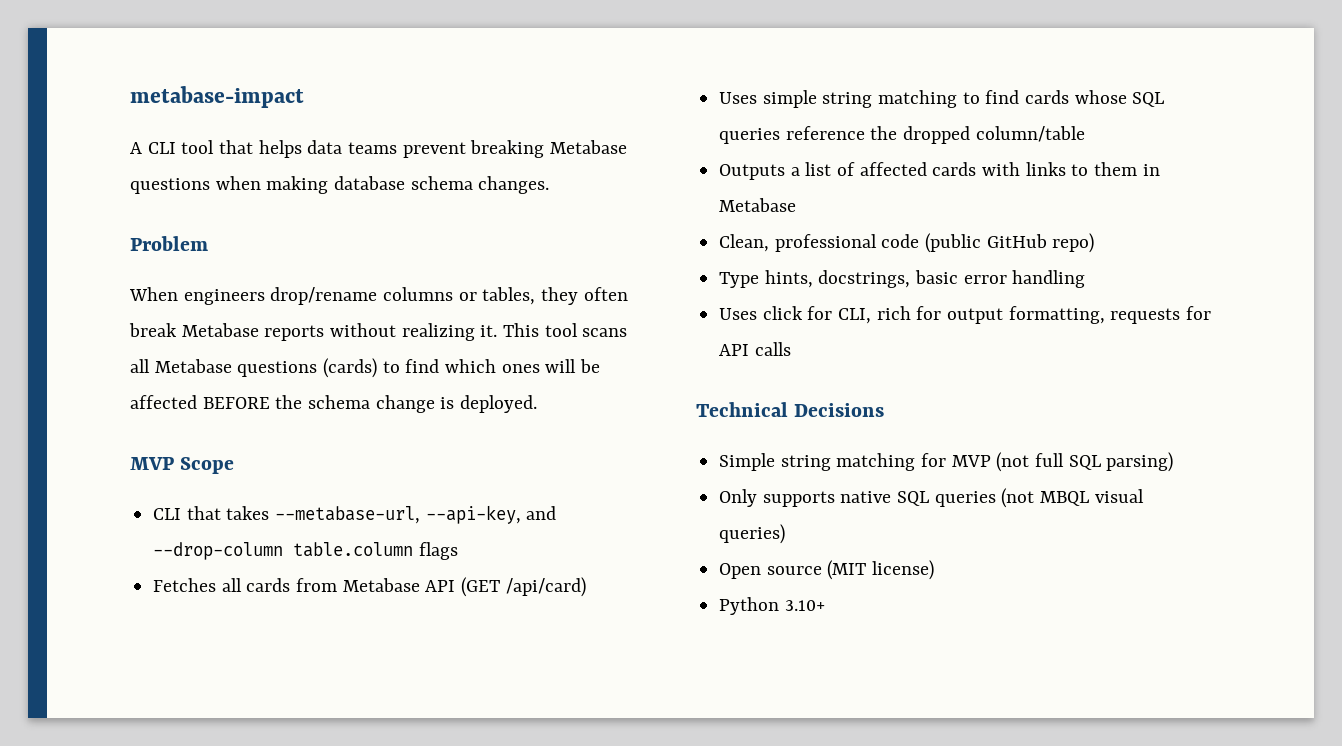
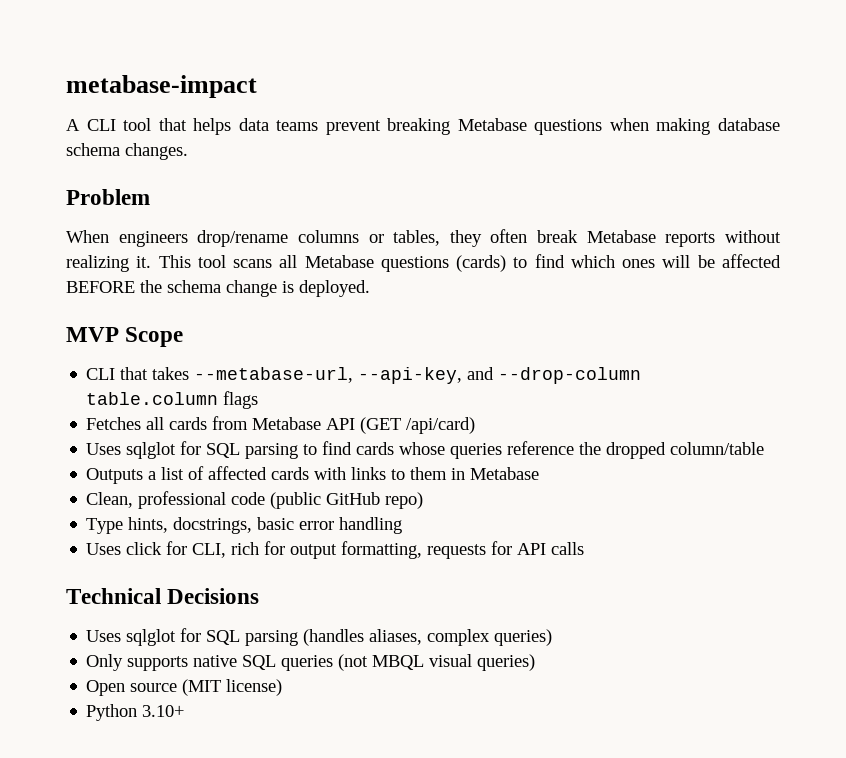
- Uses simple string matching to find cards whose SQL queries reference the dropped column/table
+ Uses sqlglot for SQL parsing to find cards whose queries reference the dropped column/table
- Simple string matching for MVP (not full SQL parsing)
+ Uses sqlglot for SQL parsing (handles aliases, complex queries)

